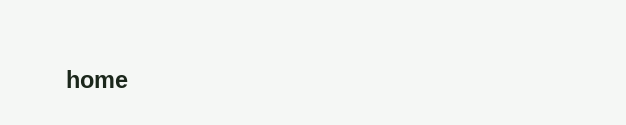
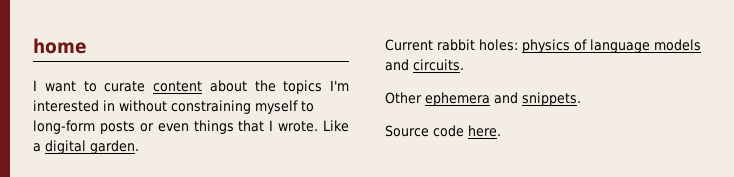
+ I want to curate content about the topics I'm interested in without constraining myself to long-form posts or even things that I wrote. Like a digital garden.
+ Current rabbit holes: physics of language models and circuits.
+ Other ephemera and snippets.
+ Source code here.

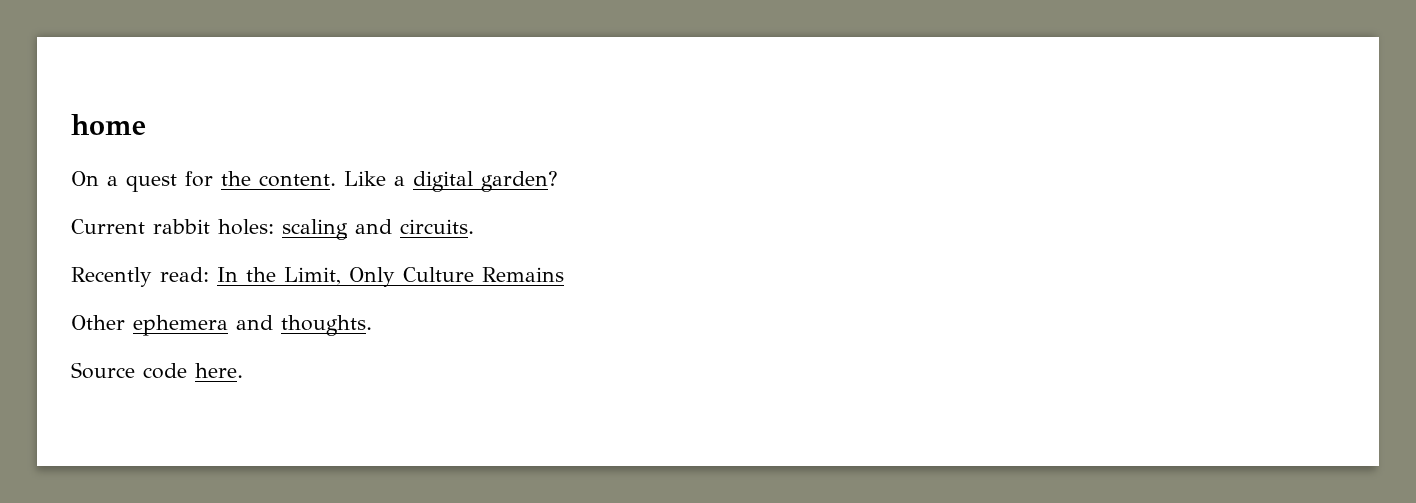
- I want to curate content about the topics I'm interested in without constraining myself to long-form posts or even things that I wrote.
+ On a quest for the content.
- Like a digital garden.
+ Like a digital garden?
- Current rabbit holes: physics of language models and circuits.
+ Current rabbit holes: scaling and circuits.
+ Recently read: In the Limit, Only Culture Remains
- Other ephemera and snippets.
+ Other ephemera and thoughts.

